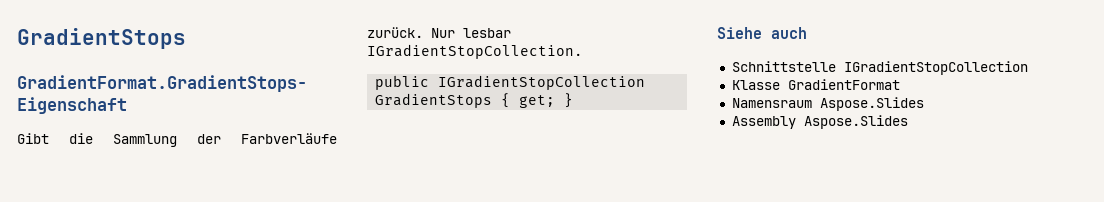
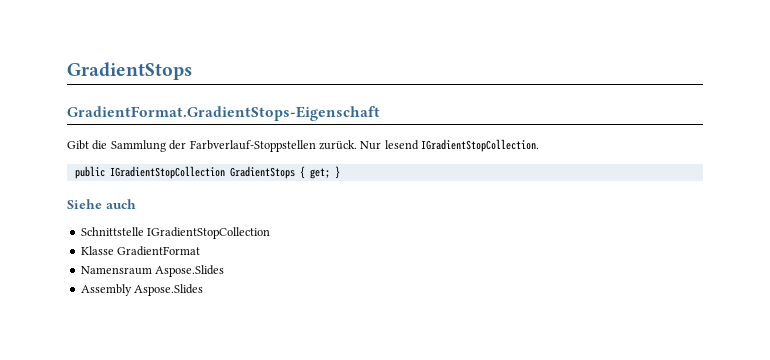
- Gibt die Sammlung der Farbverläufe zurück.
+ Gibt die Sammlung der Farbverlauf-Stoppstellen zurück.
- Nur lesbar IGradientStopCollection.
+ Nur lesend IGradientStopCollection.

